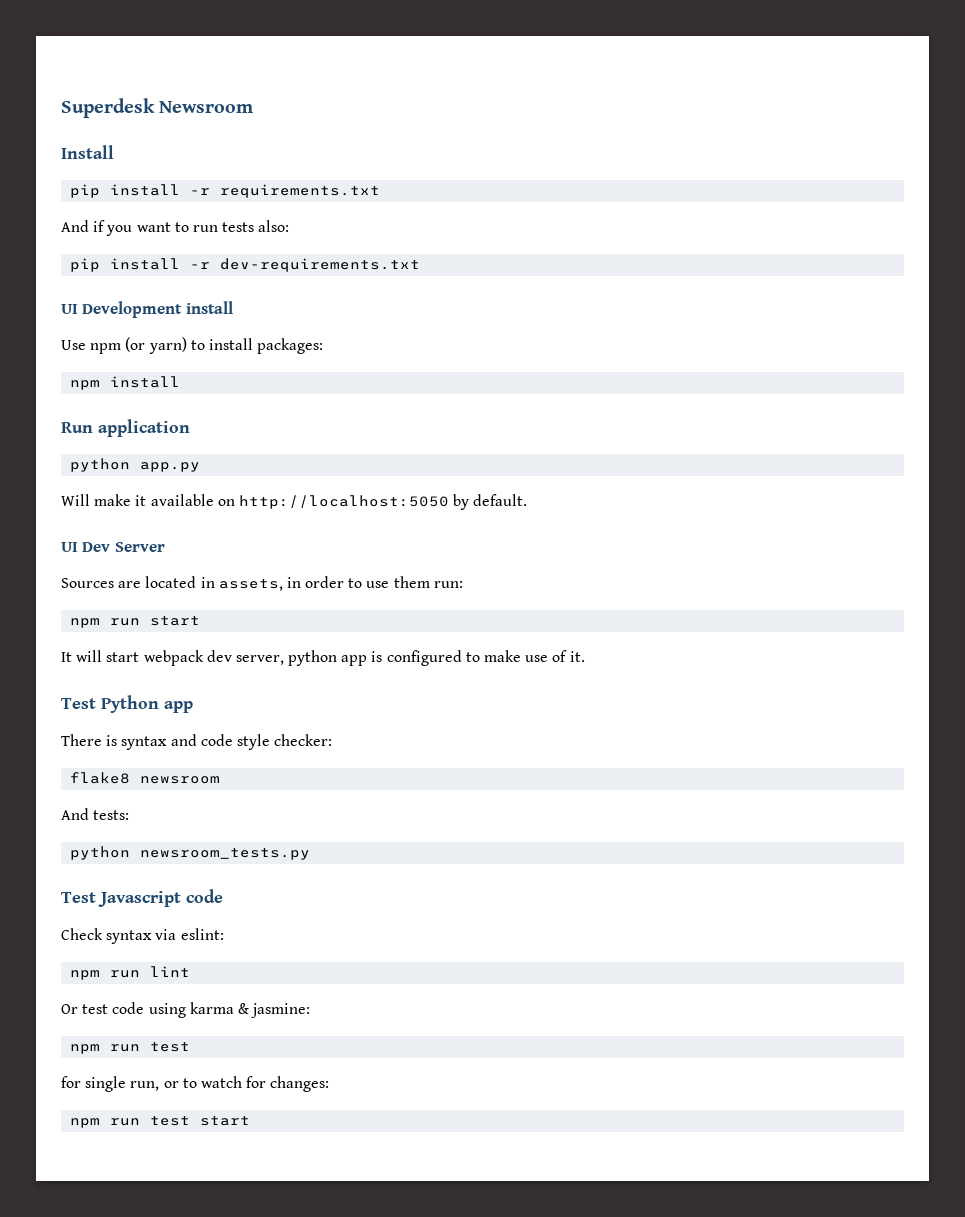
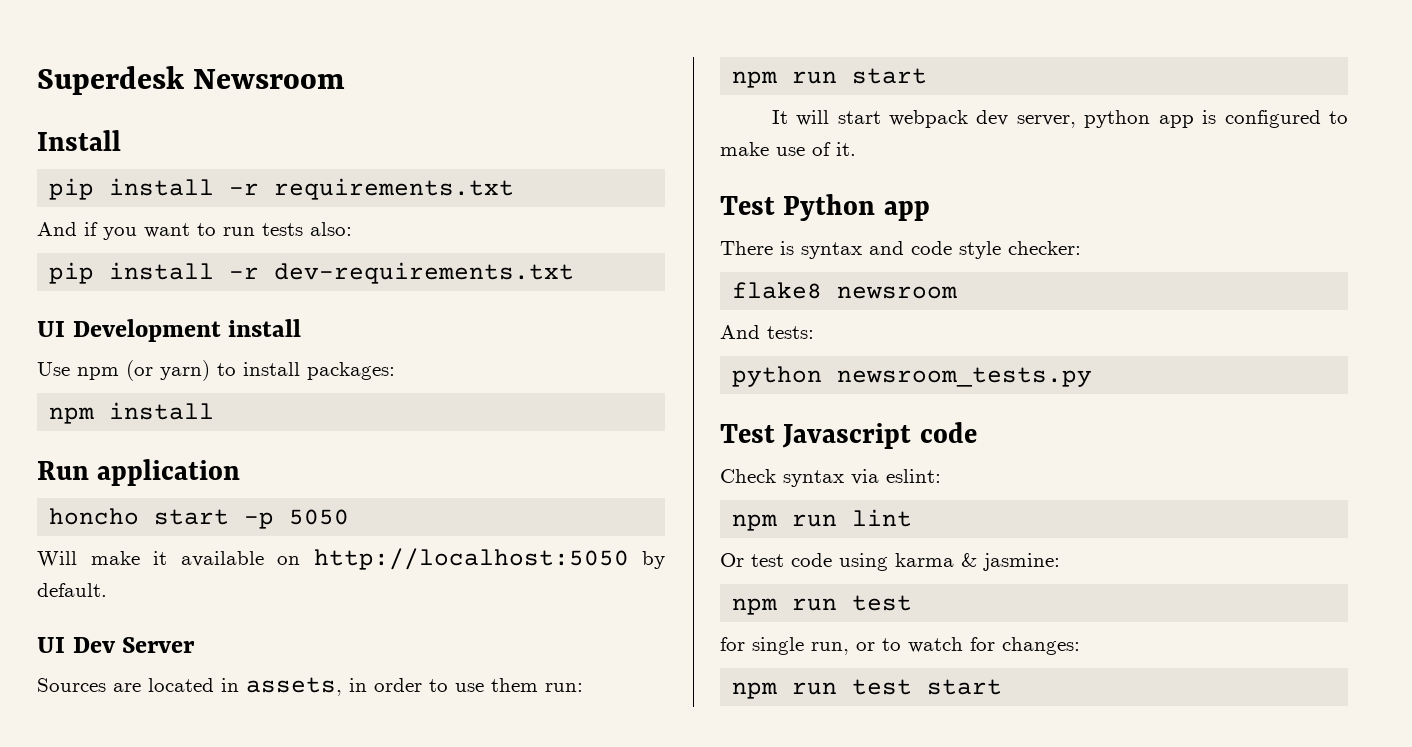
- python app.py
+ honcho start -p 5050

